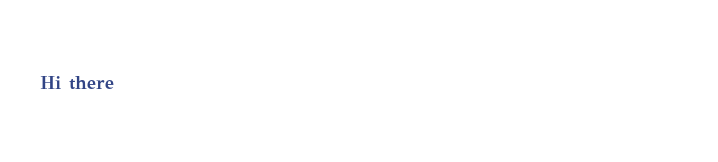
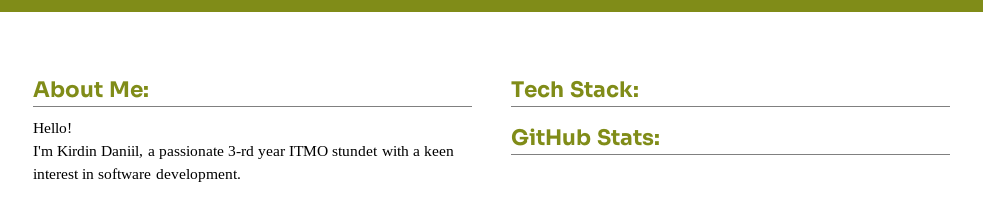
- Hi there
+ About Me:
+ Hello!
+ I'm Kirdin Daniil, a passionate 3-rd year ITMO stundet with a keen interest in software development.
+ Tech Stack:
+ GitHub Stats:

